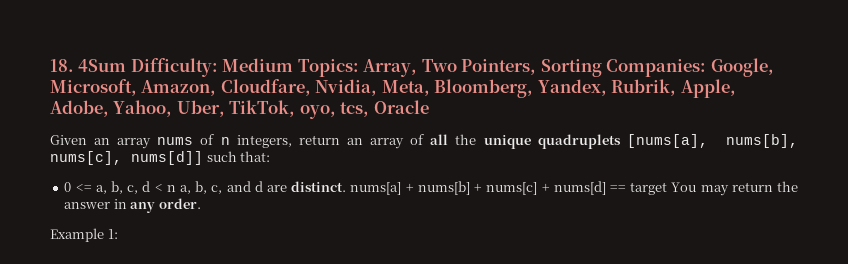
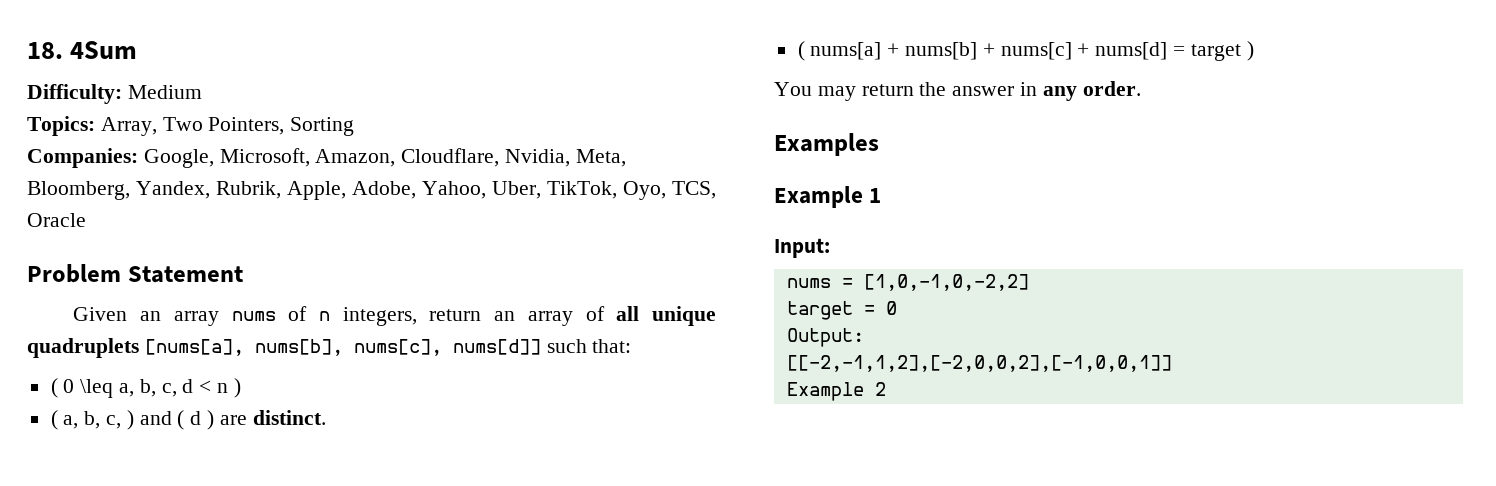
- 18. 4Sum Difficulty: Medium Topics: Array, Two Pointers, Sorting Companies: Google, Microsoft, Amazon, Cloudfare, Nvidia, Meta, Bloomberg, Yandex, Rubrik, Apple, Adobe, Yahoo, Uber, TikTok, oyo, tcs, Oracle
+ 18. 4Sum
+ Difficulty: Medium
+ Topics: Array, Two Pointers, Sorting
+ Companies: Google, Microsoft, Amazon, Cloudflare, Nvidia, Meta, Bloomberg, Yandex, Rubrik, Apple, Adobe, Yahoo, Uber, TikTok, Oyo, TCS, Oracle
+ Problem Statement
- Given an array nums of n integers, return an array of all the unique quadruplets [nums[a], nums[b], nums[c], nums[d]] such that:
+ Given an array nums of n integers, return an array of all unique quadruplets [nums[a], nums[b], nums[c], nums[d]] such that:
- 0 <= a, b, c, d < n a, b, c, and d are distinct. nums[a] + nums[b] + nums[c] + nums[d] == target You may return the answer in any order.
+ ( 0 \leq a, b, c, d < n )
+ ( a, b, c, ) and ( d ) are distinct.
+ ( nums[a] + nums[b] + nums[c] + nums[d] = target )
+ You may return the answer in any order.
- Example 1:
+ Examples
+ Example 1
+ Input:
+ nums = [1,0,-1,0,-2,2]
+ target = 0
+ Output:
+ [[-2,-1,1,2],[-2,0,0,2],[-1,0,0,1]]
+ Example 2

